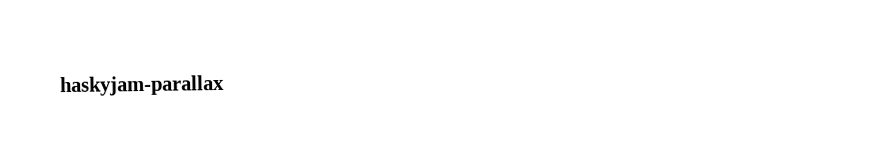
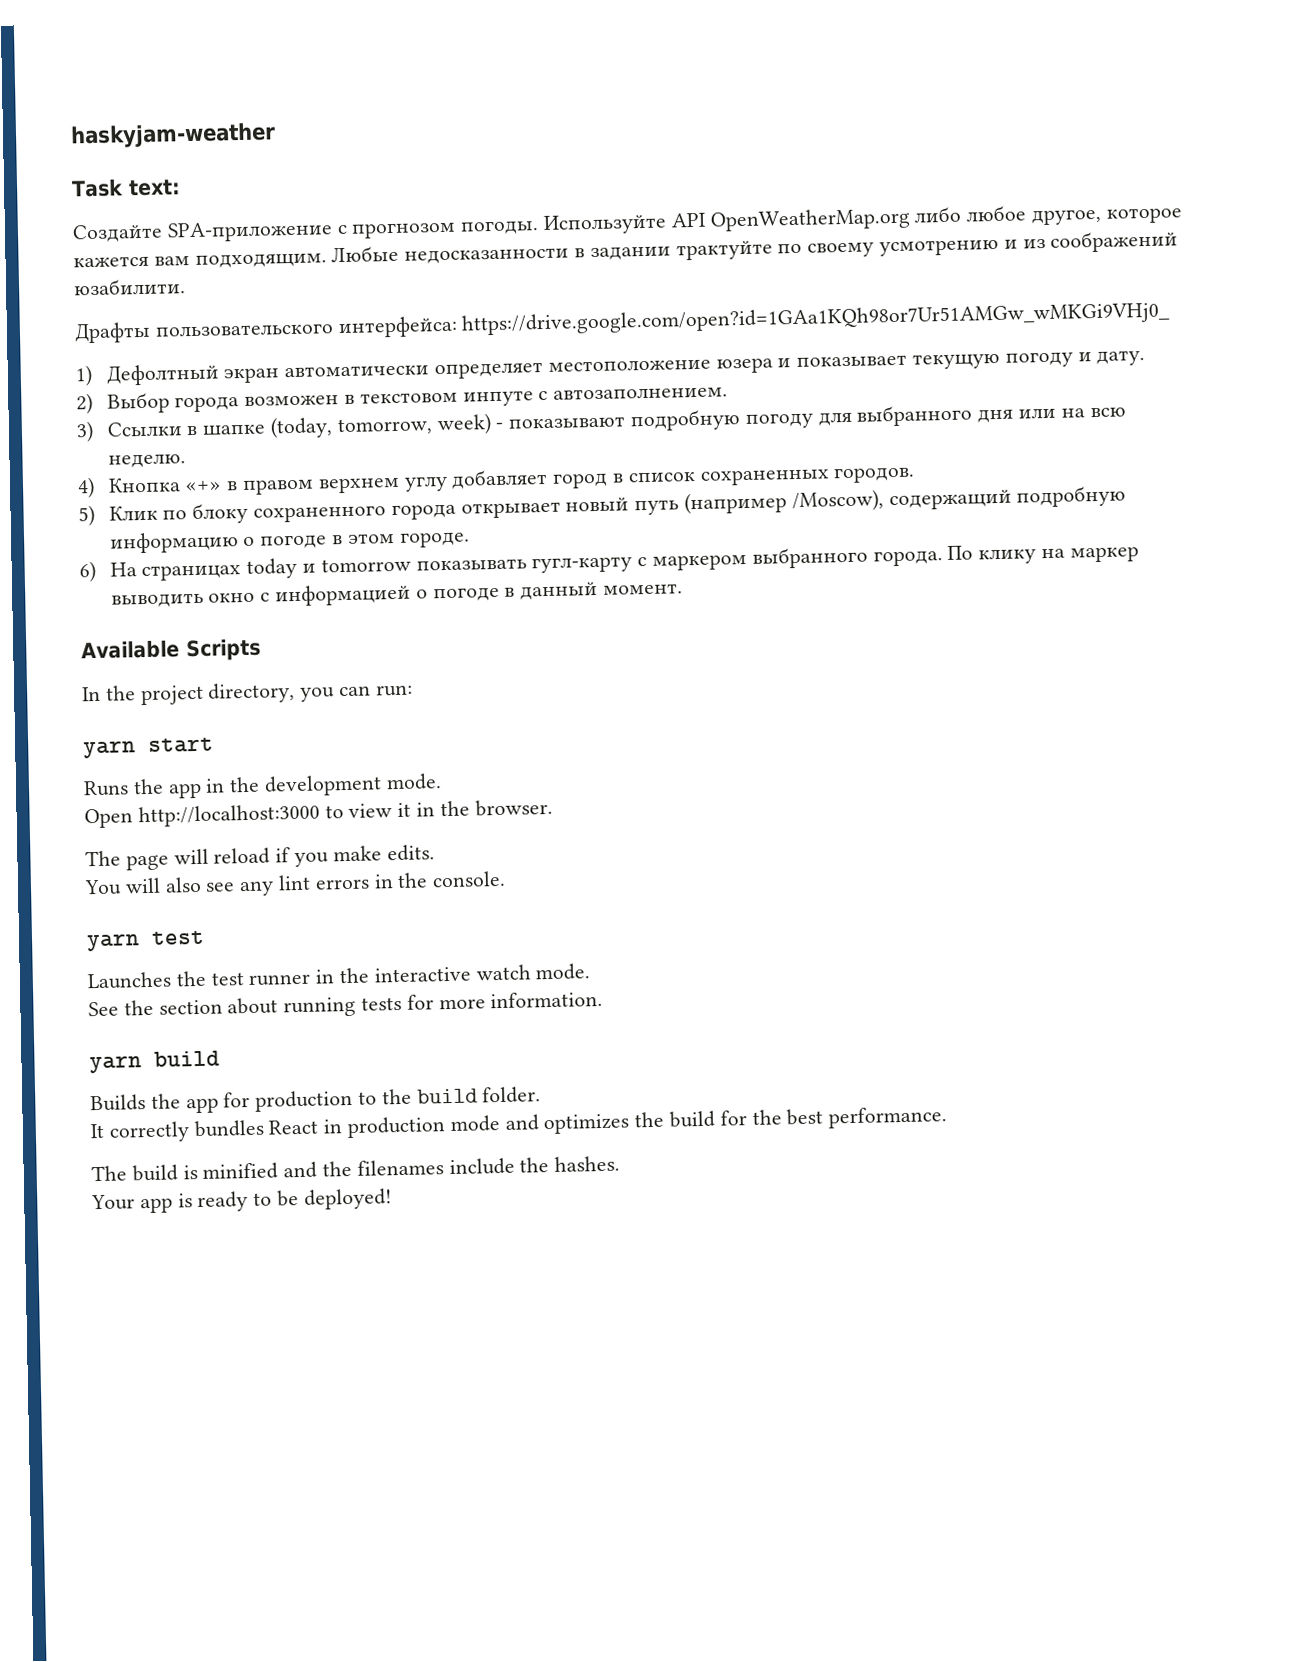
- haskyjam-parallax
+ haskyjam-weather
+ Task text:
+ Создайте SPA-приложение с прогнозом погоды. Используйте API OpenWeatherMap.org либо любое другое, которое кажется вам подходящим. Любые недосказанности в задании трактуйте по своему усмотрению и из соображений юзабилити.
+ Драфты пользовательского интерфейса: https://drive.google.com/open?id=1GAa1KQh98or7Ur51AMGw_wMKGi9VHj0_
+ 1) Дефолтный экран автоматически определяет местоположение юзера и показывает текущую погоду и дату.
+ 2) Выбор города возможен в текстовом инпуте с автозаполнением.
+ 3) Ссылки в шапке (today, tomorrow, week) - показывают подробную погоду для выбранного дня или на всю неделю.
+ 4) Кнопка «+» в правом верхнем углу добавляет город в список сохраненных городов.
+ 5) Клик по блоку сохраненного города открывает новый путь (например /Moscow), содержащий подробную информацию о погоде в этом городе.
+ 6) На страницах today и tomorrow показывать гугл-карту с маркером выбранного города. По клику на маркер выводить окно с информацией о погоде в данный момент.
+ Available Scripts
+ In the project directory, you can run:
+ yarn start
+ Runs the app in the development mode.
+ Open http://localhost:3000 to view it in the browser.
+ The page will reload if you make edits.
+ You will also see any lint errors in the console.
+ yarn test
+ Launches the test runner in the interactive watch mode.
+ See the section about running tests for more information.
+ yarn build
+ Builds the app for production to the build folder.
+ It correctly bundles React in production mode and optimizes the build for the best performance.
+ The build is minified and the filenames include the hashes.
+ Your app is ready to be deployed!

